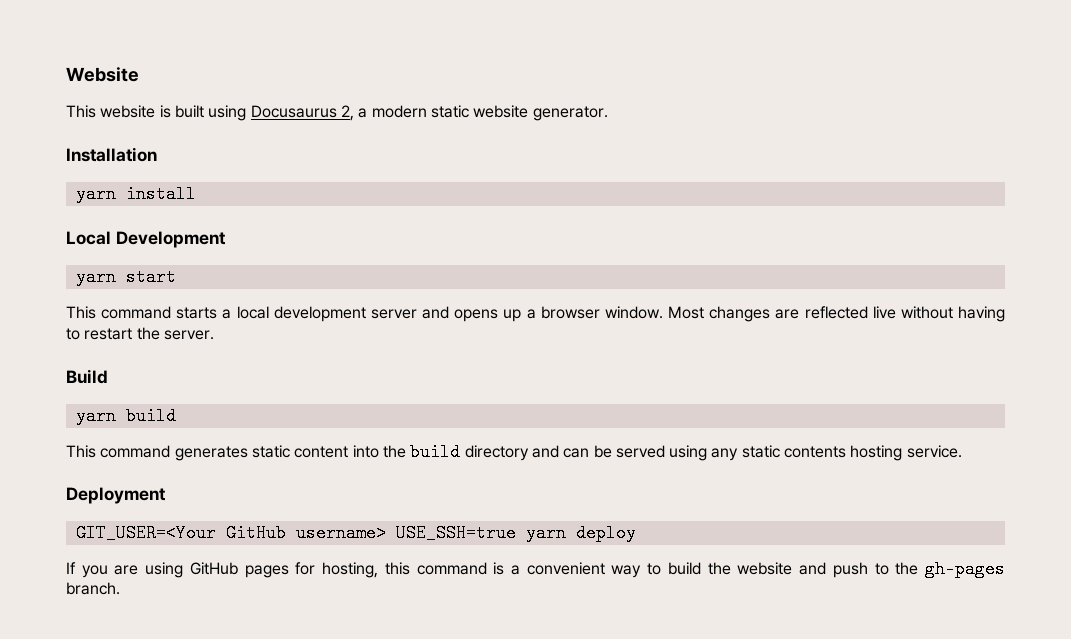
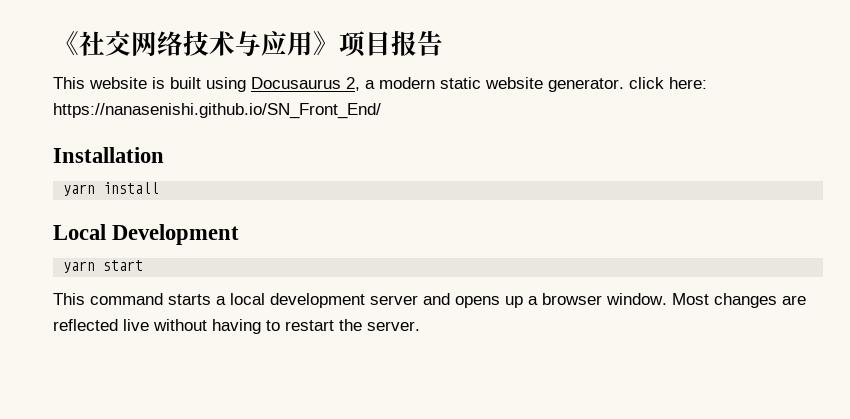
- Website
+ 《社交网络技术与应用》项目报告
- This website is built using Docusaurus 2, a modern static website generator.
+ This website is built using Docusaurus 2, a modern static website generator. click here: https://nanasenishi.github.io/SN_Front_End/
- Build
- yarn build
- This command generates static content into the build directory and can be served using any static contents hosting service.
- Deployment
- GIT_USER=<Your GitHub username> USE_SSH=true yarn deploy
- If you are using GitHub pages for hosting, this command is a convenient way to build the website and push to the gh-pages branch.

